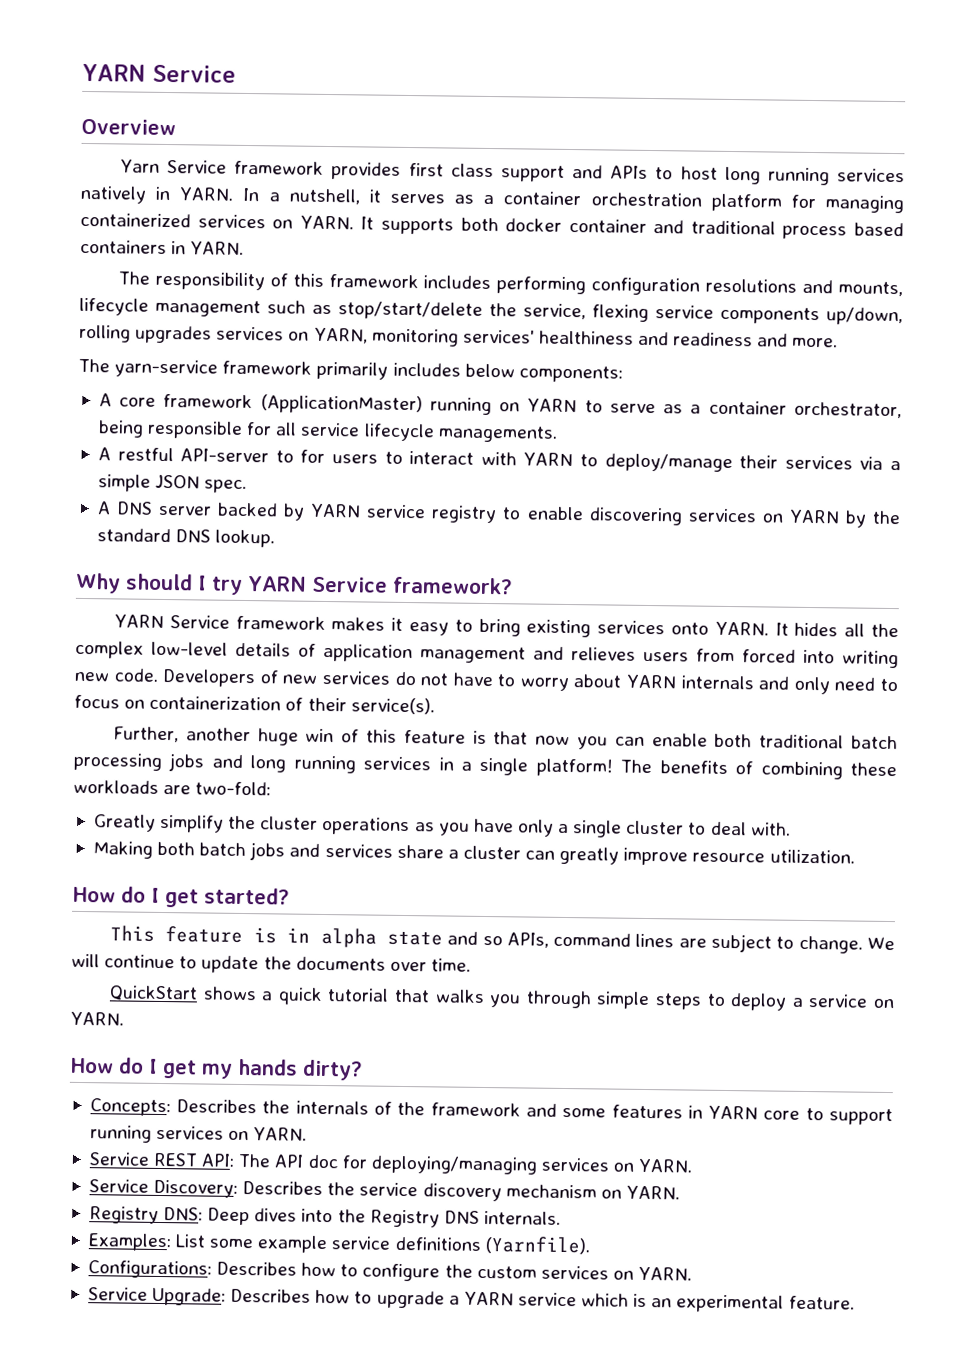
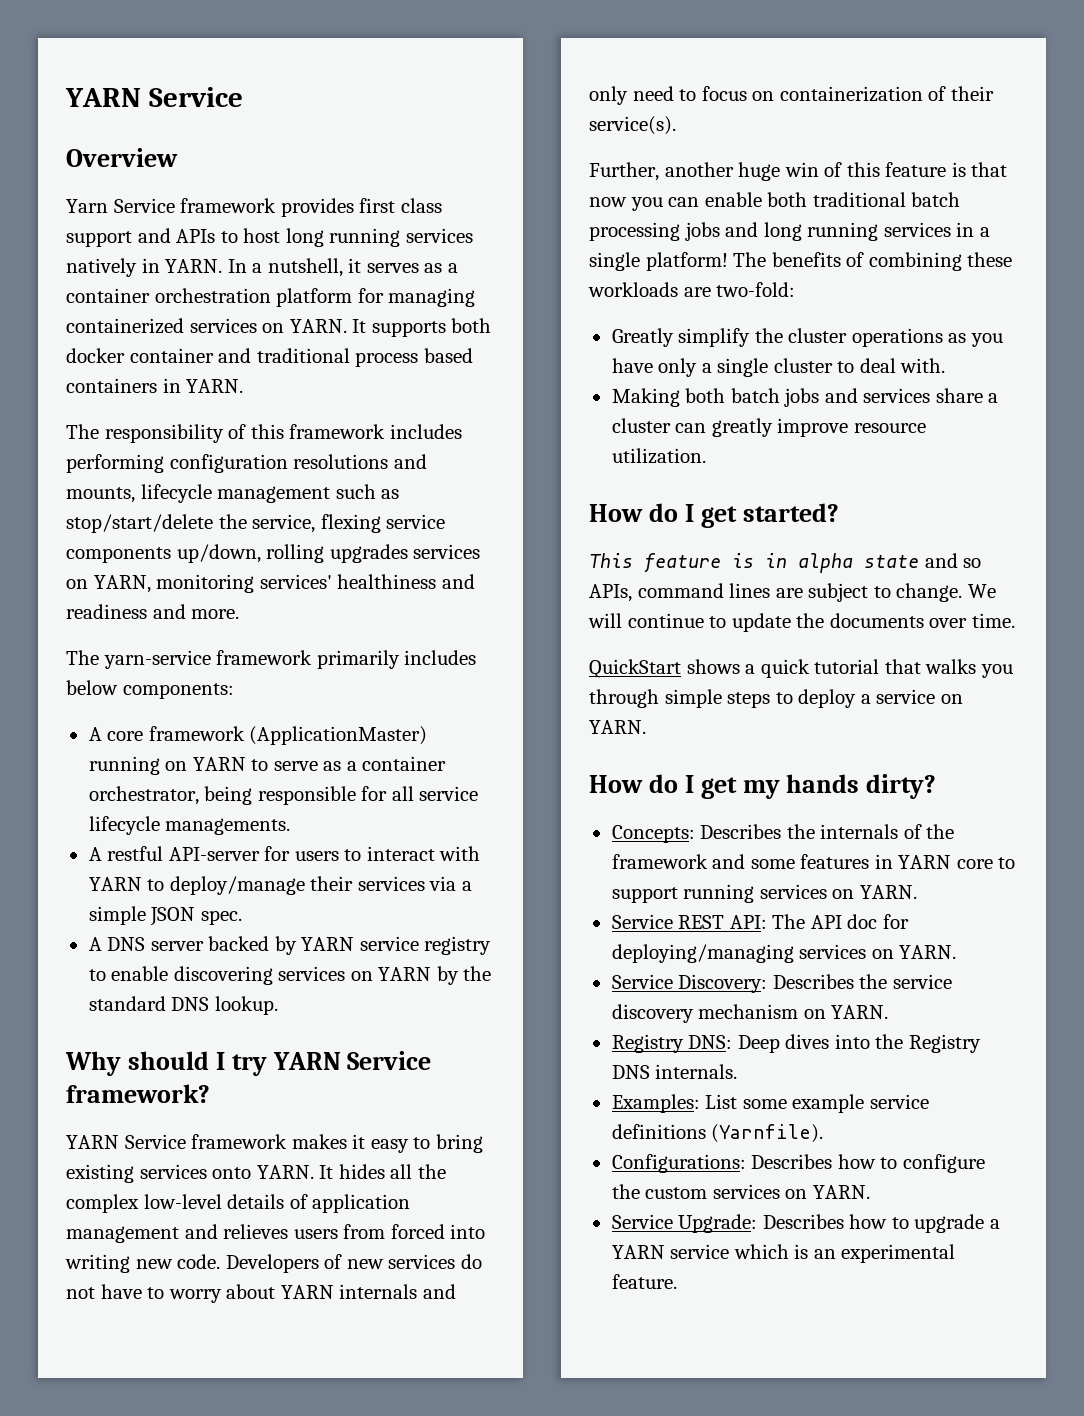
- A restful API-server to for users to interact with YARN to deploy/manage their services via a simple JSON spec.
+ A restful API-server for users to interact with YARN to deploy/manage their services via a simple JSON spec.

